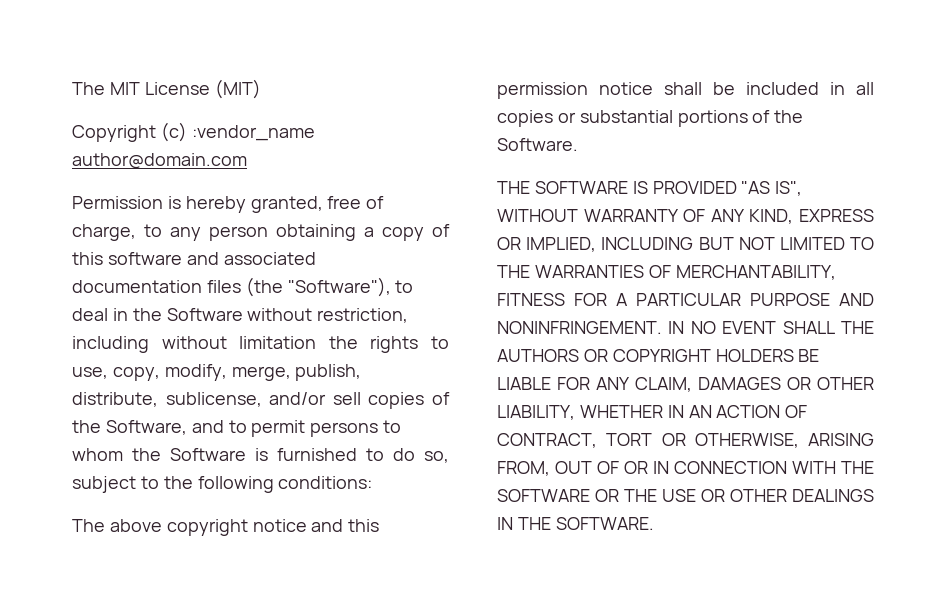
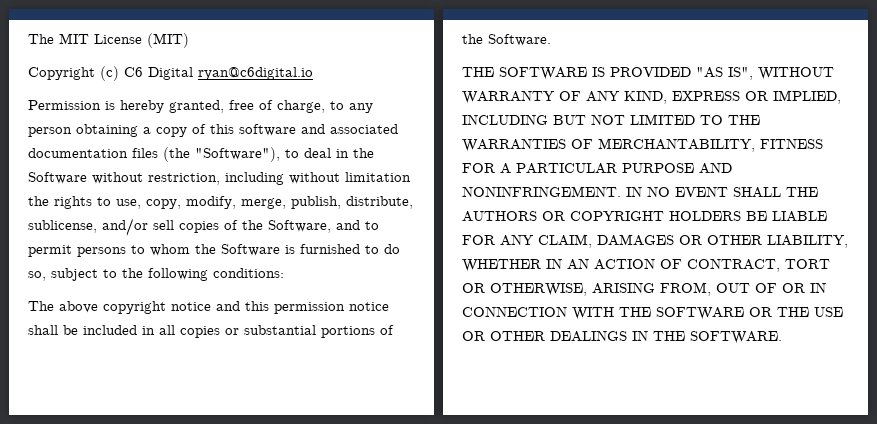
- Copyright (c) :vendor_name author@domain.com
+ Copyright (c) C6 Digital ryan@c6digital.io

